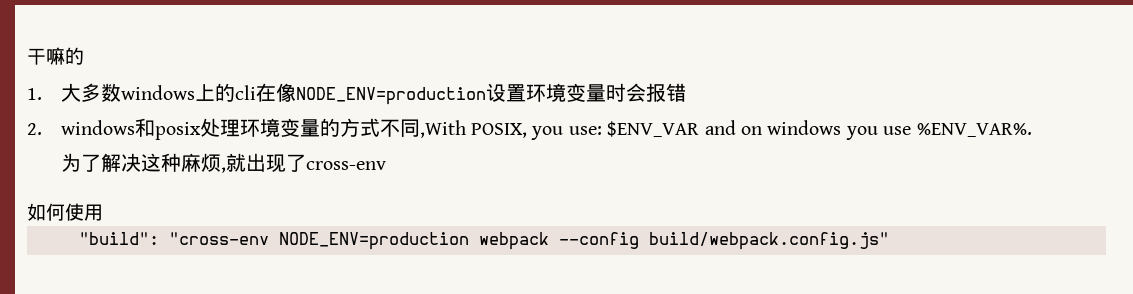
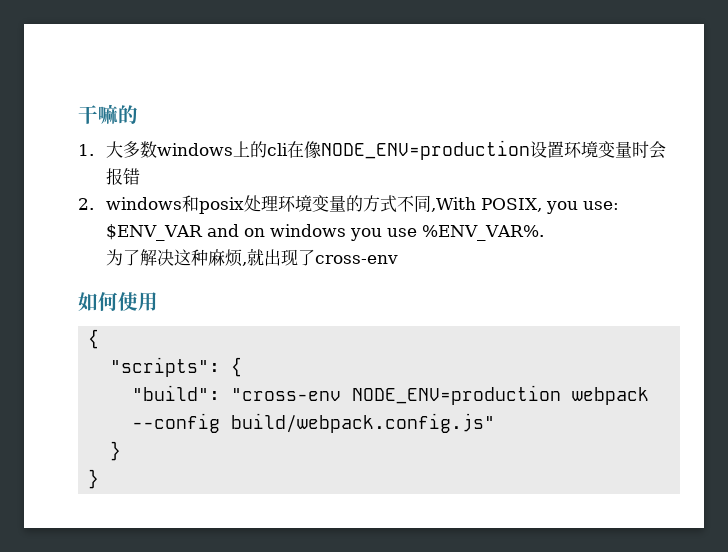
  如何使用
+ {
+ "scripts": {
  "build": "cross-env NODE_ENV=production webpack --config build/webpack.config.js"
+ }
+ }

